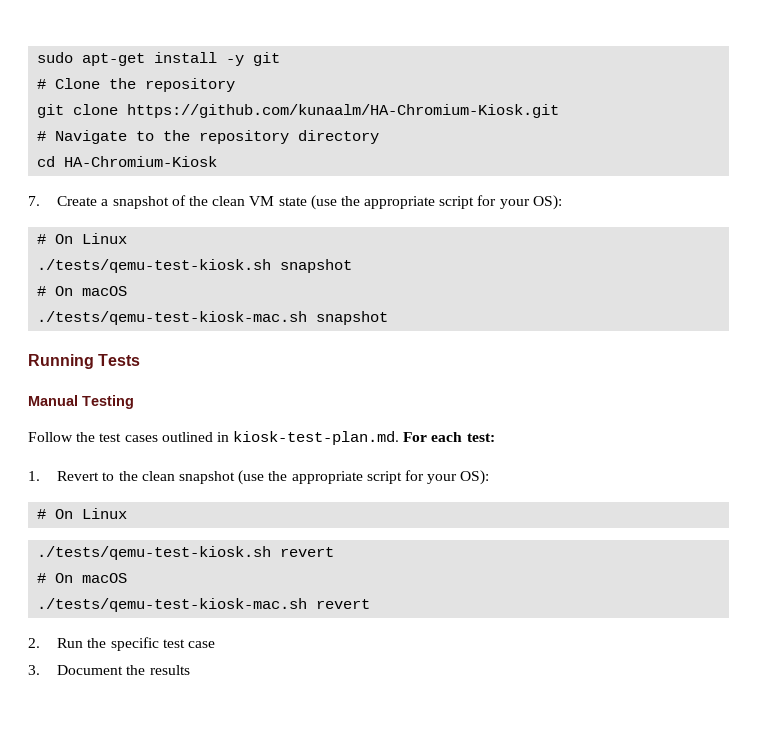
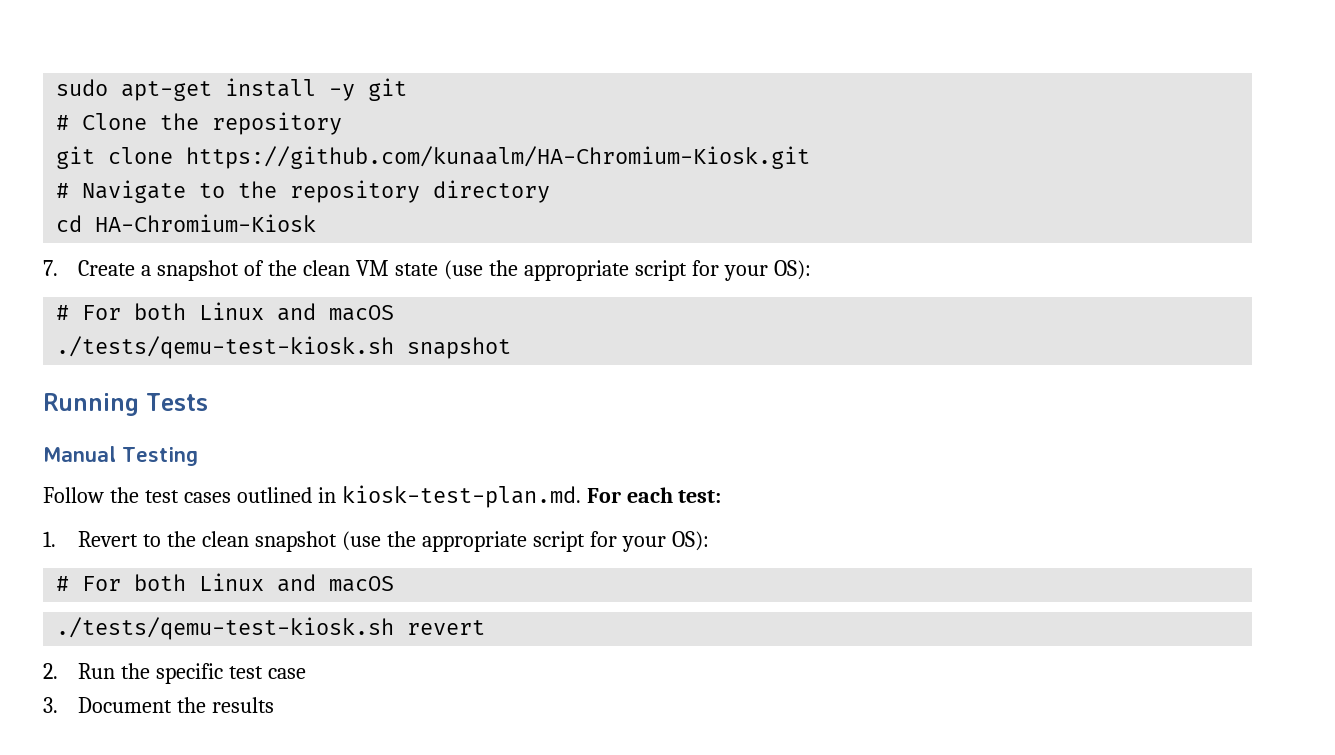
  7. Create a snapshot of the clean VM state (use the appropriate script for your OS):
- # On Linux
+ # For both Linux and macOS
  ./tests/qemu-test-kiosk.sh snapshot
- # On macOS
- ./tests/qemu-test-kiosk-mac.sh snapshot
  1. Revert to the clean snapshot (use the appropriate script for your OS):
- # On Linux
+ # For both Linux and macOS
  ./tests/qemu-test-kiosk.sh revert
- # On macOS
- ./tests/qemu-test-kiosk-mac.sh revert

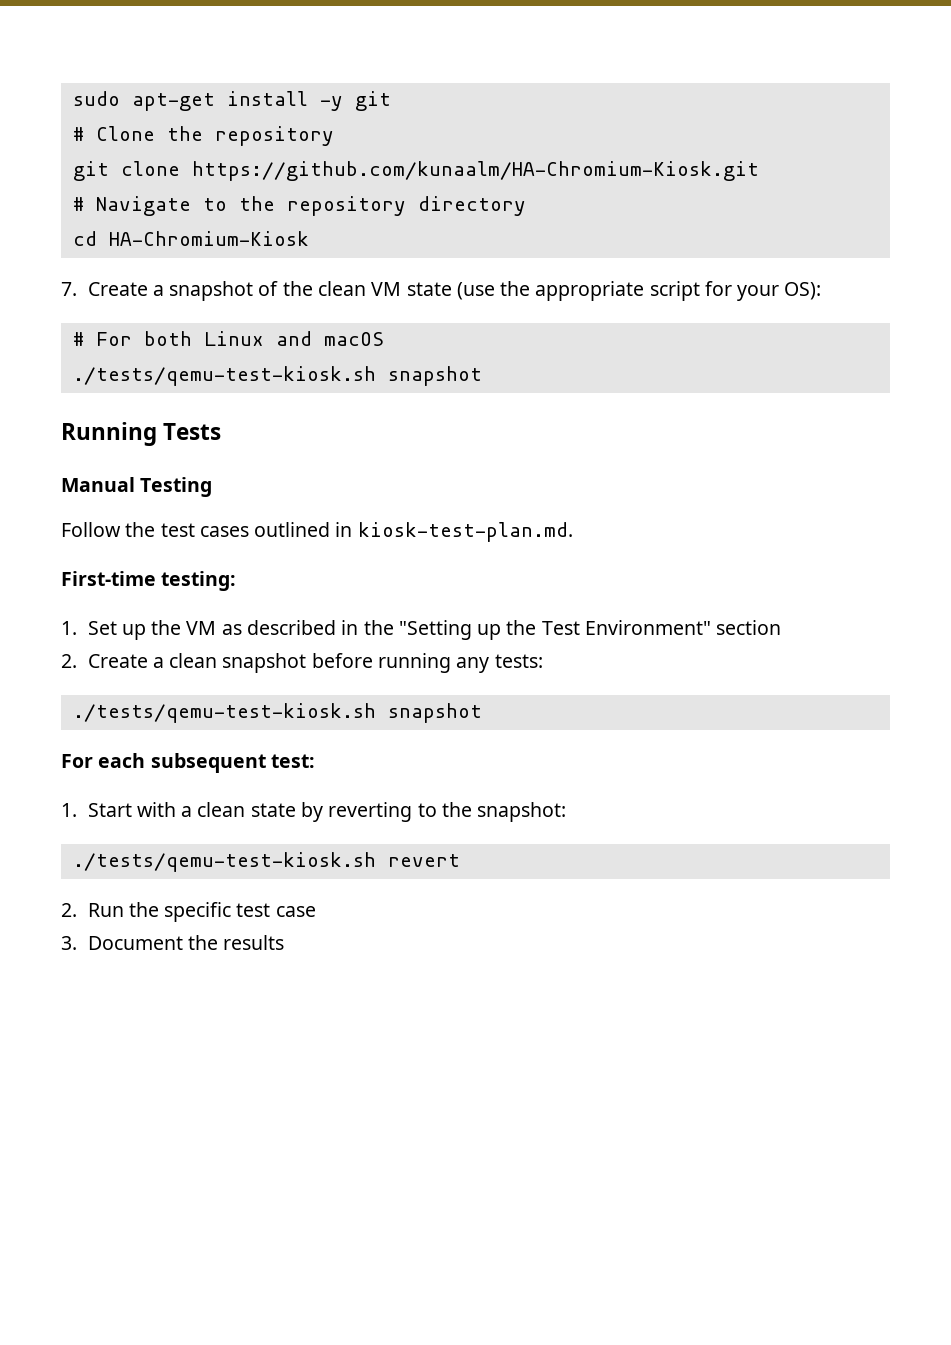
- Follow the test cases outlined in kiosk-test-plan.md. For each test:
+ Follow the test cases outlined in kiosk-test-plan.md.
+ First-time testing:
+ 1. Set up the VM as described in the "Setting up the Test Environment" section
+ 2. Create a clean snapshot before running any tests:
+ ./tests/qemu-test-kiosk.sh snapshot
+ For each subsequent test:
- 1. Revert to the clean snapshot (use the appropriate script for your OS):
- # For both Linux and macOS
+ 1. Start with a clean state by reverting to the snapshot:

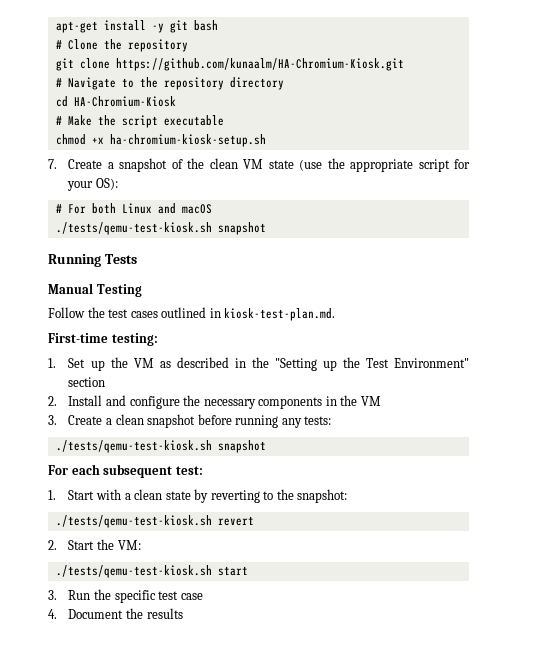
- sudo apt-get install -y git
+ apt-get install -y git bash
+ # Make the script executable
+ chmod +x ha-chromium-kiosk-setup.sh
- 2. Create a clean snapshot before running any tests:
+ 2. Install and configure the necessary components in the VM
+ 3. Create a clean snapshot before running any tests:
- 2. Run the specific test case
+ 2. Start the VM:
+ ./tests/qemu-test-kiosk.sh start
+ 3. Run the specific test case
- 3. Document the results
+ 4. Document the results

